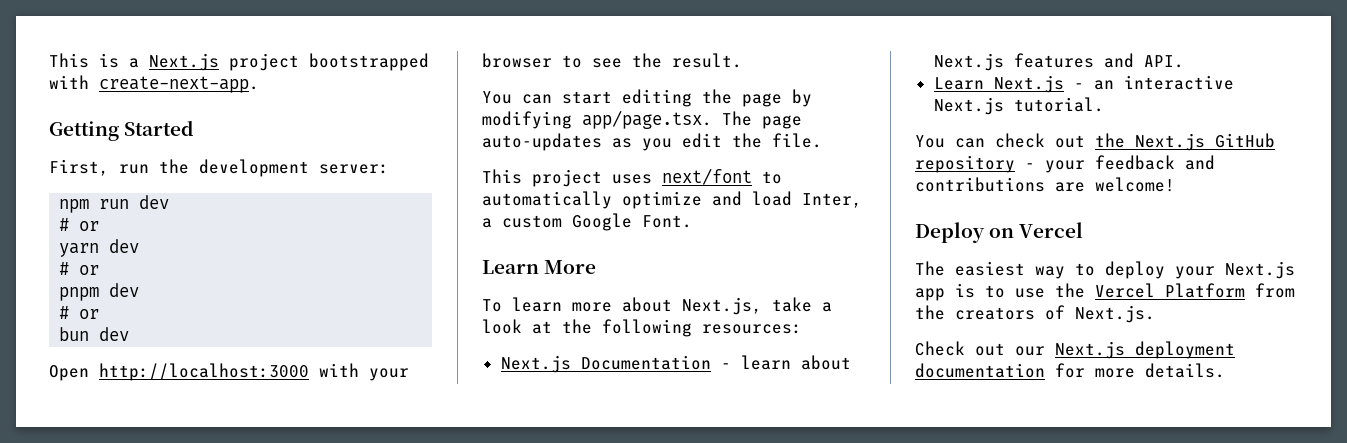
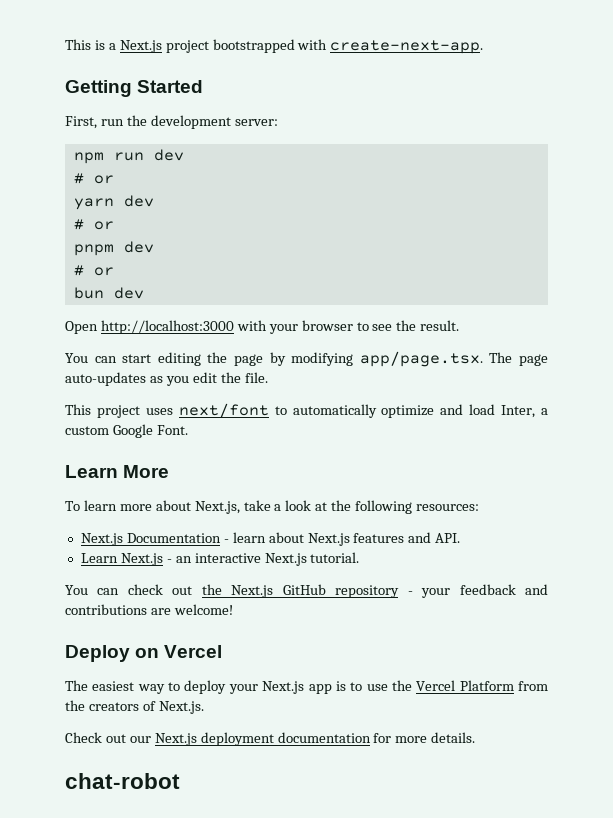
+ chat-robot

